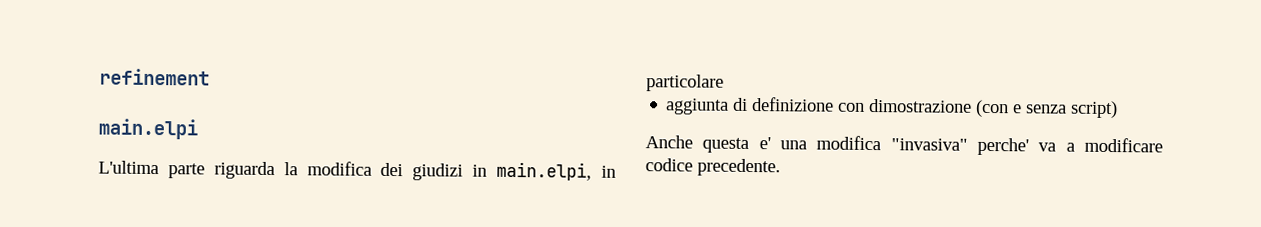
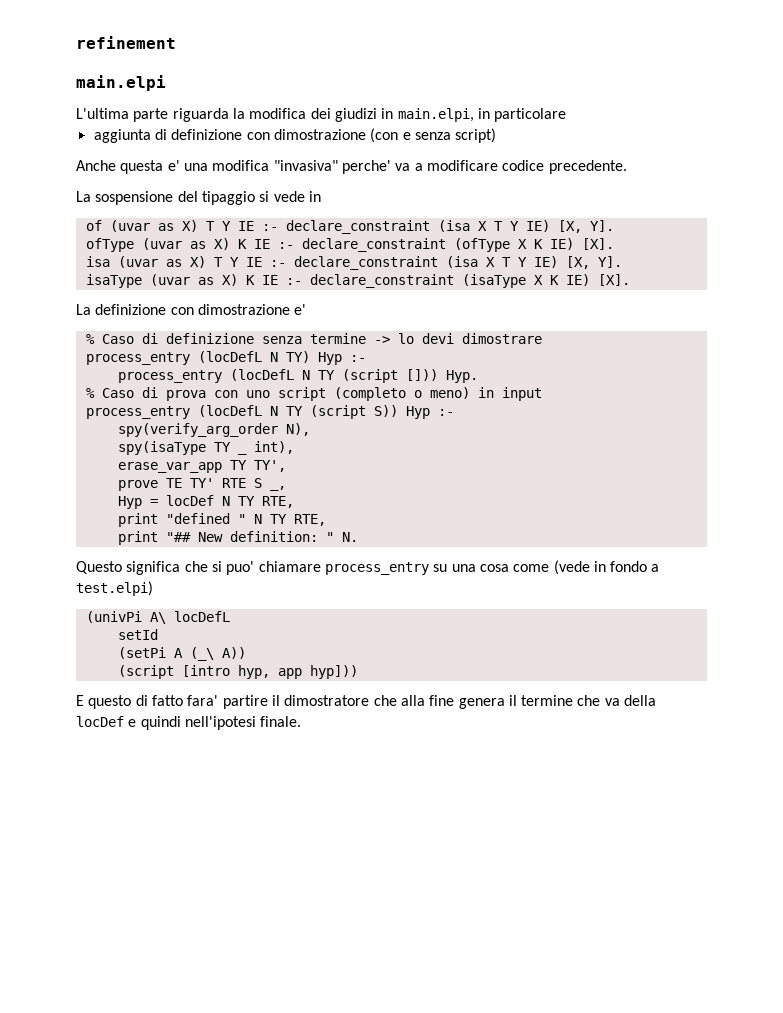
+ La sospensione del tipaggio si vede in
+ of (uvar as X) T Y IE :- declare_constraint (isa X T Y IE) [X, Y].
+ ofType (uvar as X) K IE :- declare_constraint (ofType X K IE) [X].
+ isa (uvar as X) T Y IE :- declare_constraint (isa X T Y IE) [X, Y].
+ isaType (uvar as X) K IE :- declare_constraint (isaType X K IE) [X].
+ La definizione con dimostrazione e'
+ % Caso di definizione senza termine -> lo devi dimostrare
+ process_entry (locDefL N TY) Hyp :-
+ process_entry (locDefL N TY (script [])) Hyp.
+ % Caso di prova con uno script (completo o meno) in input
+ process_entry (locDefL N TY (script S)) Hyp :-
+ spy(verify_arg_order N),
+ spy(isaType TY _ int),
+ erase_var_app TY TY',
+ prove TE TY' RTE S _,
+ Hyp = locDef N TY RTE,
+ print "defined " N TY RTE,
+ print "## New definition: " N.
+ Questo significa che si puo' chiamare process_entry su una cosa come (vede in fondo a test.elpi)
+ (univPi A\ locDefL
+ setId
+ (setPi A (_\ A))
+ (script [intro hyp, app hyp]))
+ E questo di fatto fara' partire il dimostratore che alla fine genera il termine che va della locDef e quindi nell'ipotesi finale.

